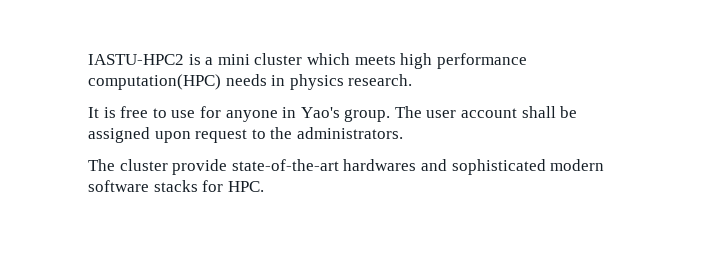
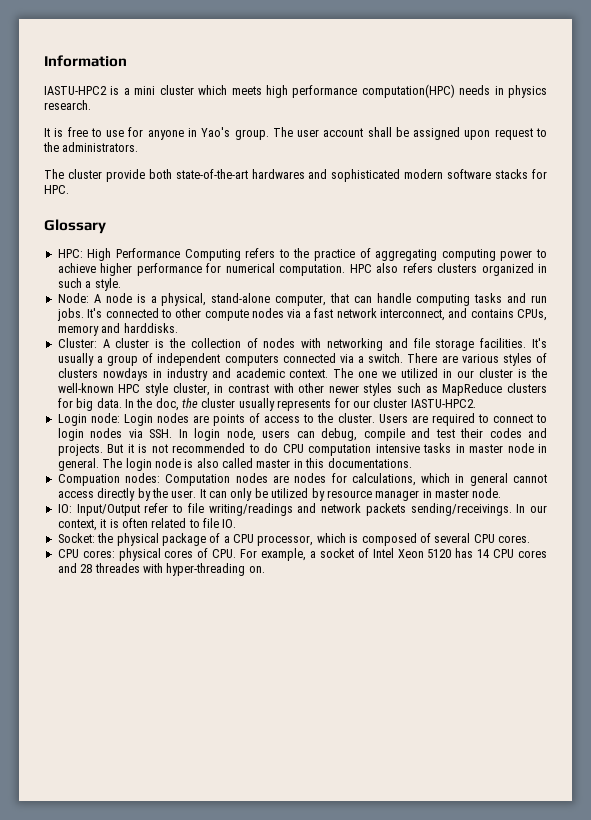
+ Information
- The cluster provide state-of-the-art hardwares and sophisticated modern software stacks for HPC.
+ The cluster provide both state-of-the-art hardwares and sophisticated modern software stacks for HPC.
+ Glossary
+ HPC: High Performance Computing refers to the practice of aggregating computing power to achieve higher performance for numerical computation. HPC also refers clusters organized in such a style.
+ Node: A node is a physical, stand-alone computer, that can handle computing tasks and run jobs. It's connected to other compute nodes via a fast network interconnect, and contains CPUs, memory and harddisks.
+ Cluster: A cluster is the collection of nodes with networking and file storage facilities. It's usually a group of independent computers connected via a switch. There are various styles of clusters nowdays in industry and academic context. The one we utilized in our cluster is the well-known HPC style cluster, in contrast with other newer styles such as MapReduce clusters for big data. In the doc, the cluster usually represents for our cluster IASTU-HPC2.
+ Login node: Login nodes are points of access to the cluster. Users are required to connect to login nodes via SSH. In login node, users can debug, compile and test their codes and projects. But it is not recommended to do CPU computation intensive tasks in master node in general. The login node is also called master in this documentations.
+ Compuation nodes: Computation nodes are nodes for calculations, which in general cannot access directly by the user. It can only be utilized by resource manager in master node.
+ IO: Input/Output refer to file writing/readings and network packets sending/receivings. In our context, it is often related to file IO.
+ Socket: the physical package of a CPU processor, which is composed of several CPU cores.
+ CPU cores: physical cores of CPU. For example, a socket of Intel Xeon 5120 has 14 CPU cores and 28 threades with hyper-threading on.

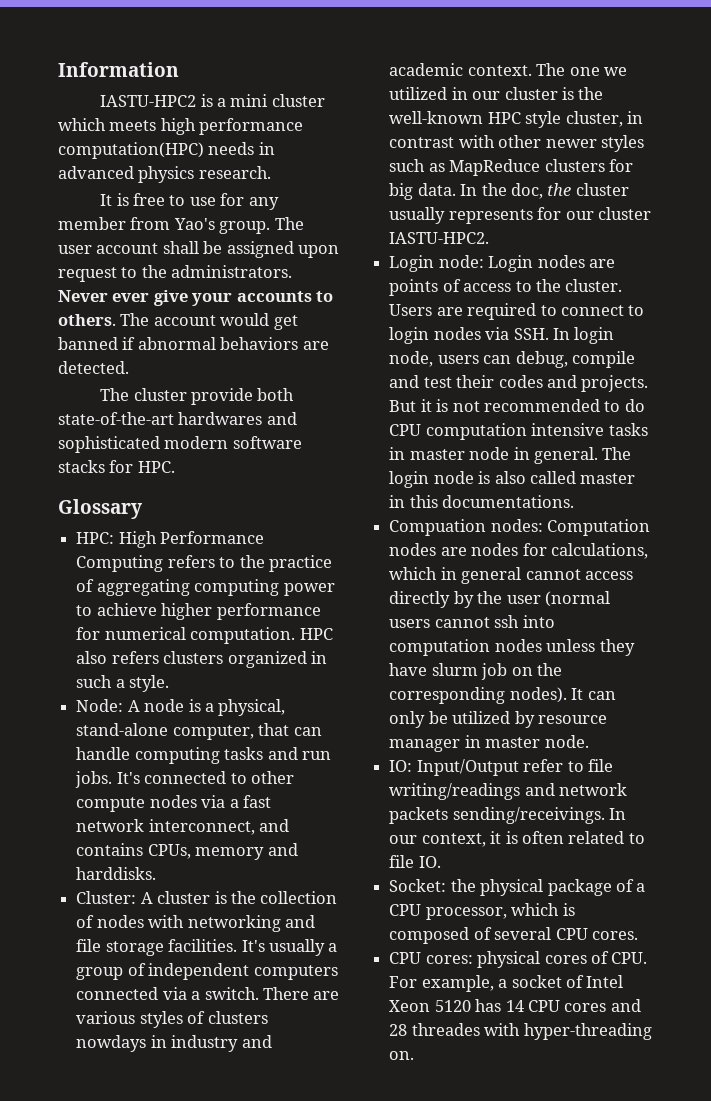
- IASTU-HPC2 is a mini cluster which meets high performance computation(HPC) needs in physics research.
+ IASTU-HPC2 is a mini cluster which meets high performance computation(HPC) needs in advanced physics research.
- It is free to use for anyone in Yao's group.
+ It is free to use for any member from Yao's group.
+ Never ever give your accounts to others. The account would get banned if abnormal behaviors are detected.
- Compuation nodes: Computation nodes are nodes for calculations, which in general cannot access directly by the user.
+ Compuation nodes: Computation nodes are nodes for calculations, which in general cannot access directly by the user (normal users cannot ssh into computation nodes unless they have slurm job on the corresponding nodes).

